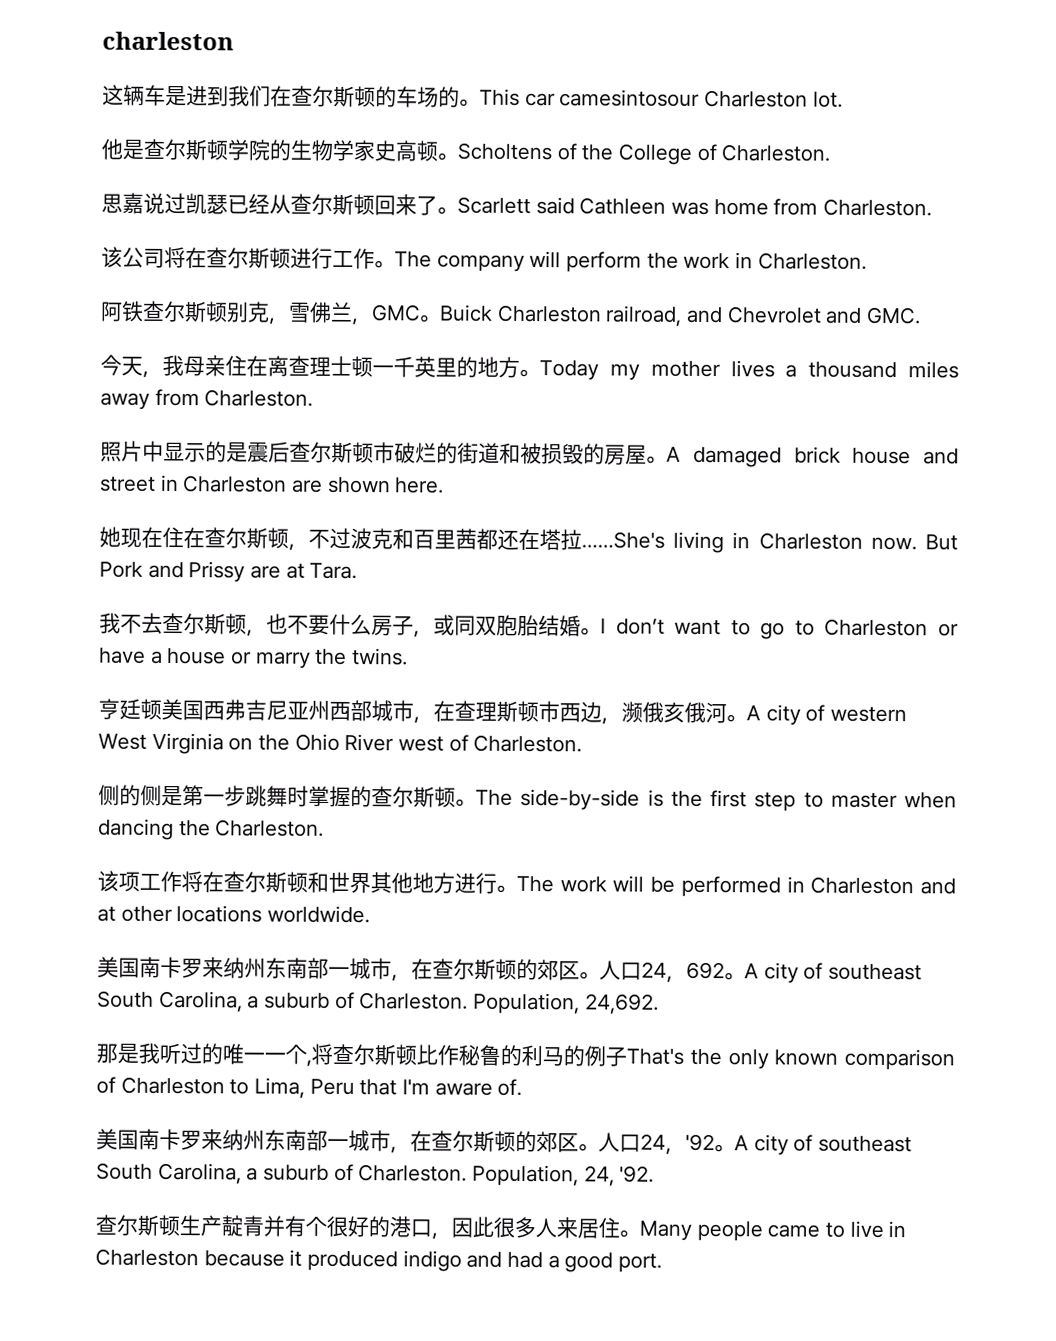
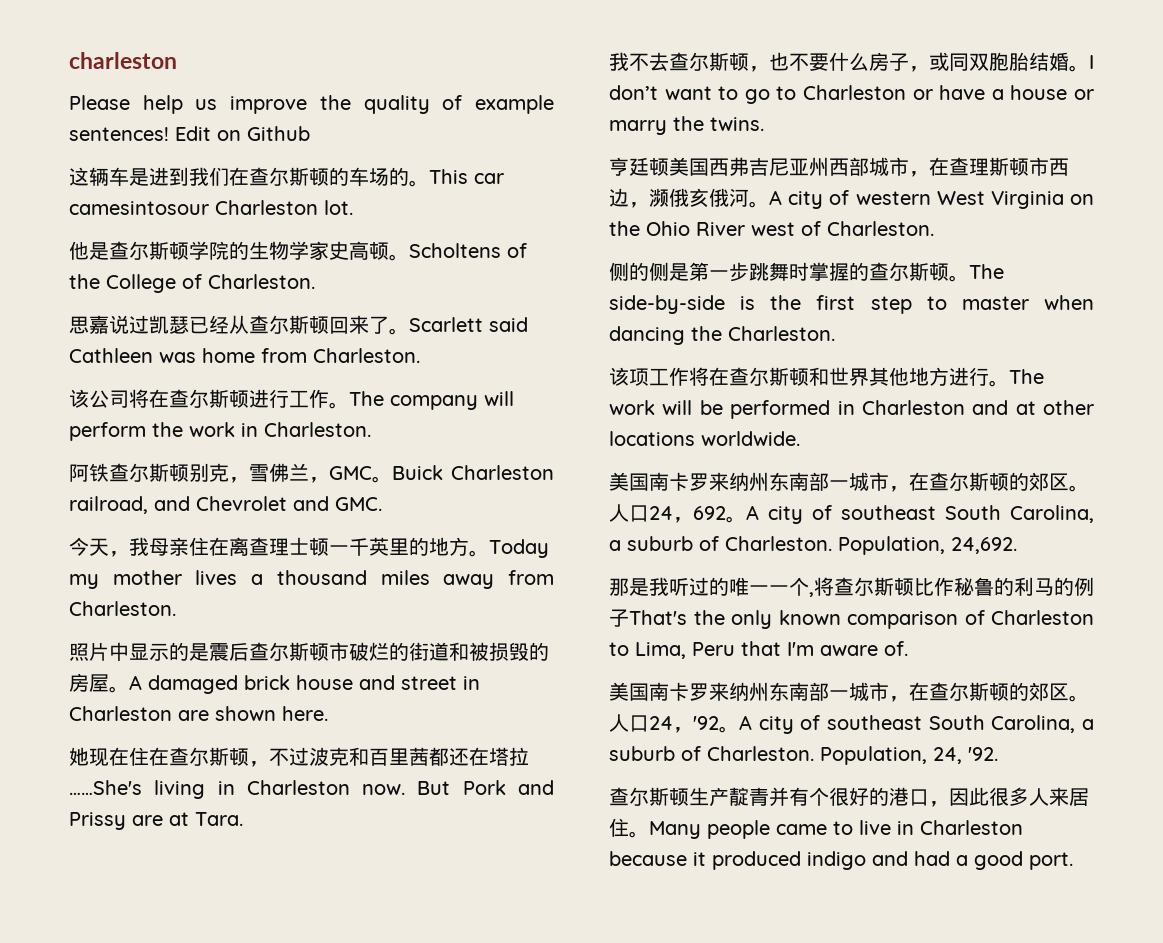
+ Please help us improve the quality of example sentences! Edit on Github

